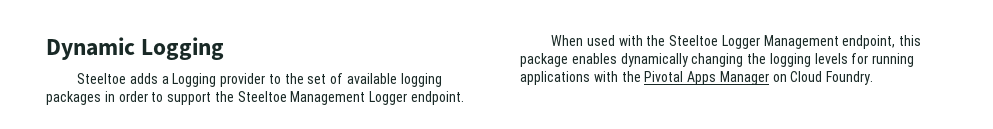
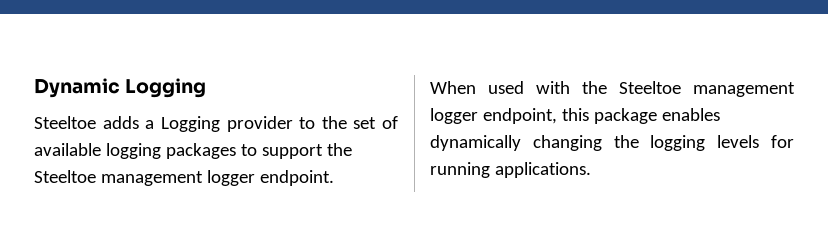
- Steeltoe adds a Logging provider to the set of available logging packages in order to support the Steeltoe Management Logger endpoint.
+ Steeltoe adds a Logging provider to the set of available logging packages to support the Steeltoe management logger endpoint.
- When used with the Steeltoe Logger Management endpoint, this package enables dynamically changing the logging levels for running applications with the Pivotal Apps Manager on Cloud Foundry.
+ When used with the Steeltoe management logger endpoint, this package enables dynamically changing the logging levels for running applications.

